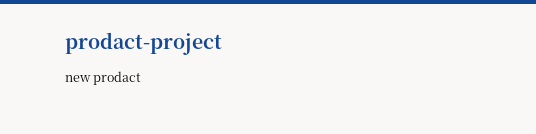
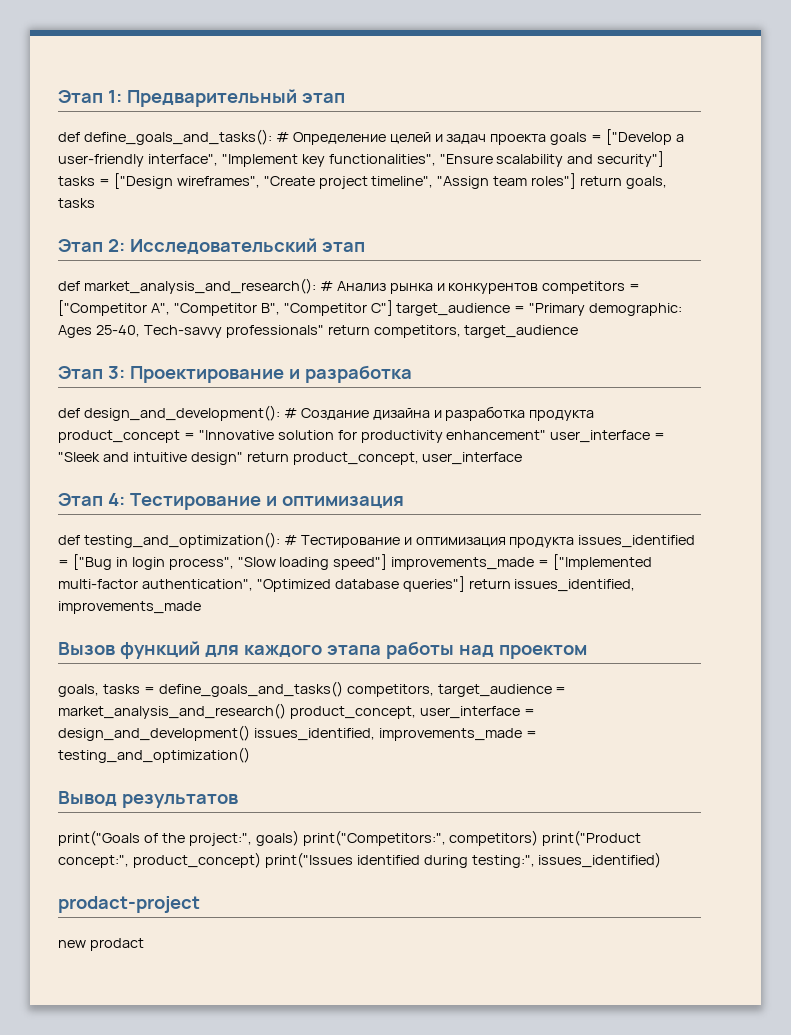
+ Этап 1: Предварительный этап
+ def define_goals_and_tasks(): # Определение целей и задач проекта goals = ["Develop a user-friendly interface", "Implement key functionalities", "Ensure scalability and security"] tasks = ["Design wireframes", "Create project timeline", "Assign team roles"] return goals, tasks
+ Этап 2: Исследовательский этап
+ def market_analysis_and_research(): # Анализ рынка и конкурентов competitors = ["Competitor A", "Competitor B", "Competitor C"] target_audience = "Primary demographic: Ages 25-40, Tech-savvy professionals" return competitors, target_audience
+ Этап 3: Проектирование и разработка
+ def design_and_development(): # Создание дизайна и разработка продукта product_concept = "Innovative solution for productivity enhancement" user_interface = "Sleek and intuitive design" return product_concept, user_interface
+ Этап 4: Тестирование и оптимизация
+ def testing_and_optimization(): # Тестирование и оптимизация продукта issues_identified = ["Bug in login process", "Slow loading speed"] improvements_made = ["Implemented multi-factor authentication", "Optimized database queries"] return issues_identified, improvements_made
+ Вызов функций для каждого этапа работы над проектом
+ goals, tasks = define_goals_and_tasks() competitors, target_audience = market_analysis_and_research() product_concept, user_interface = design_and_development() issues_identified, improvements_made = testing_and_optimization()
+ Вывод результатов
+ print("Goals of the project:", goals) print("Competitors:", competitors) print("Product concept:", product_concept) print("Issues identified during testing:", issues_identified)

